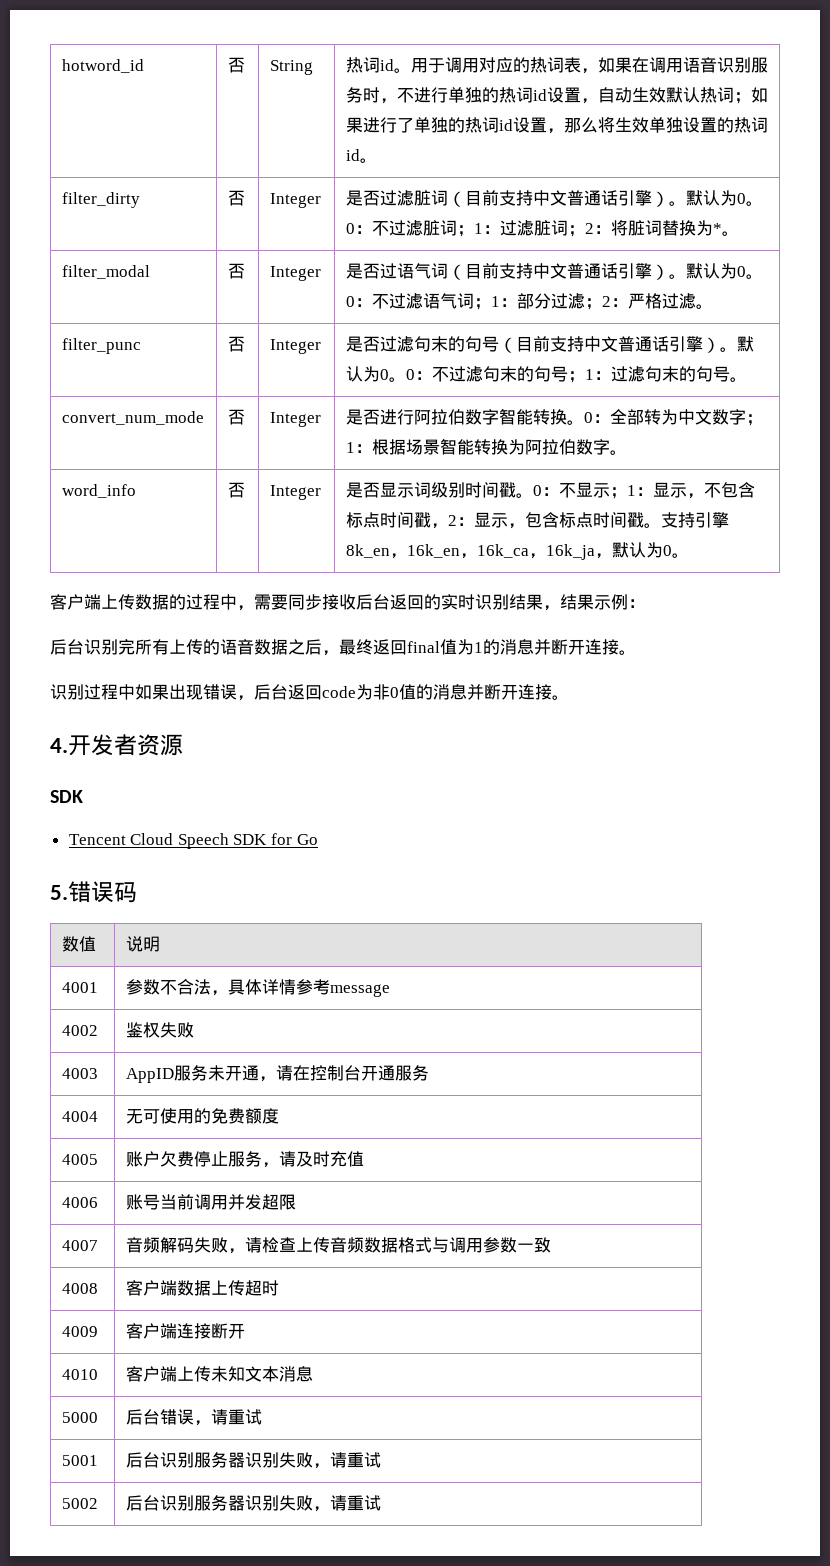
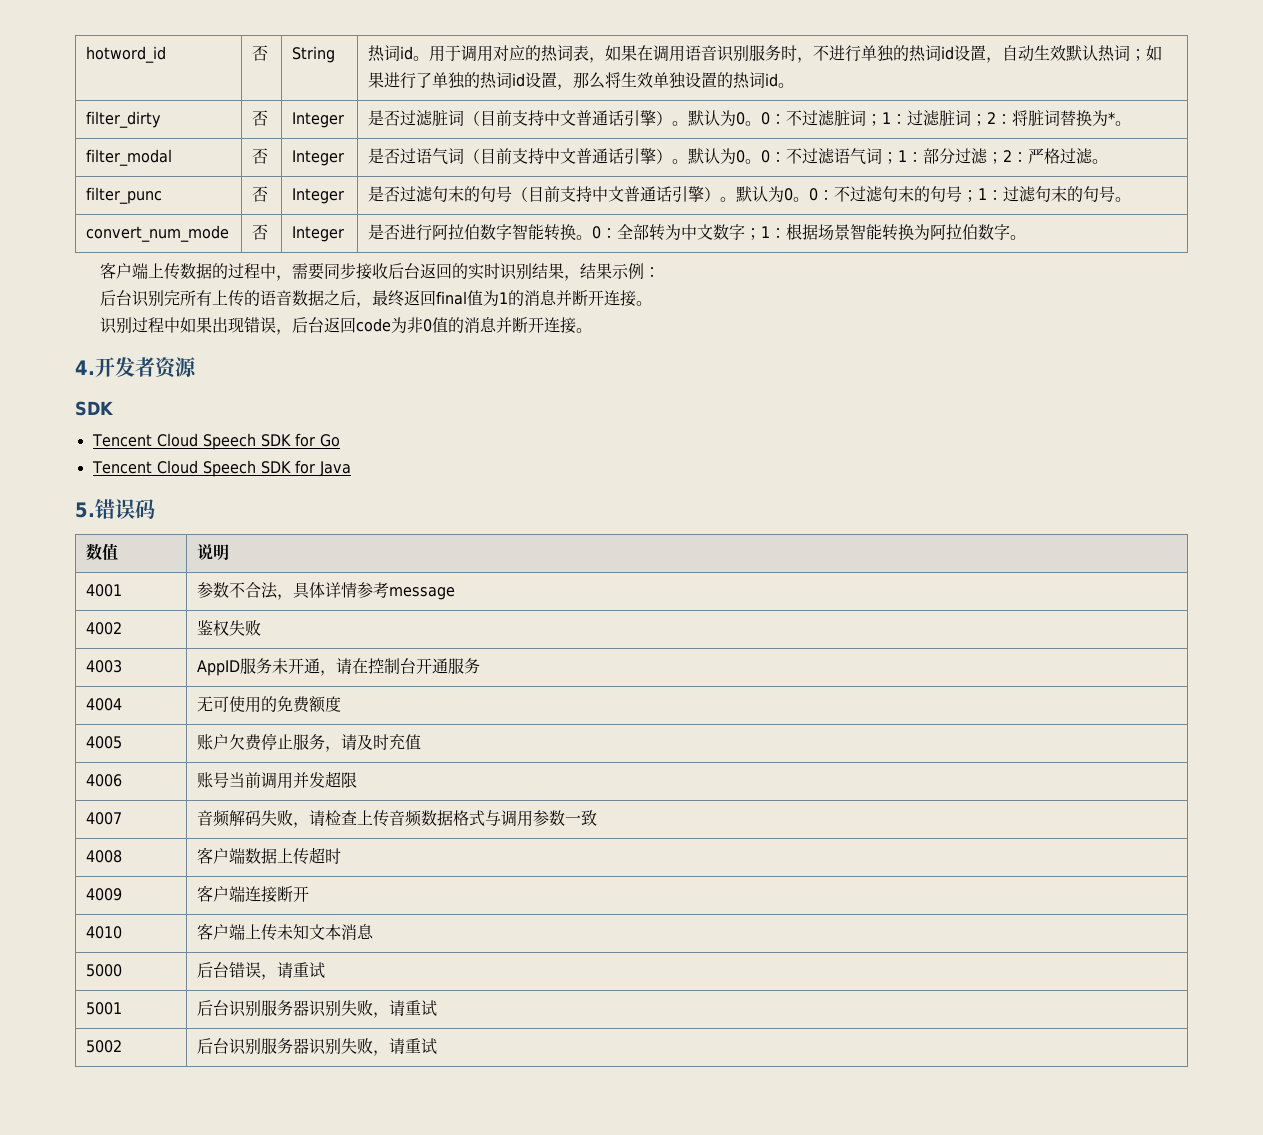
- word_info | 否 | Integer | 是否显示词级别时间戳。0：不显示；1：显示，不包含标点时间戳，2：显示，包含标点时间戳。支持引擎8k_en，16k_en，16k_ca，16k_ja，默认为0。
+ Tencent Cloud Speech SDK for Java

